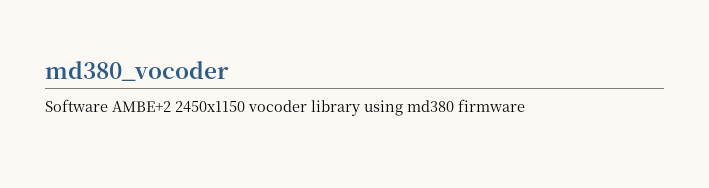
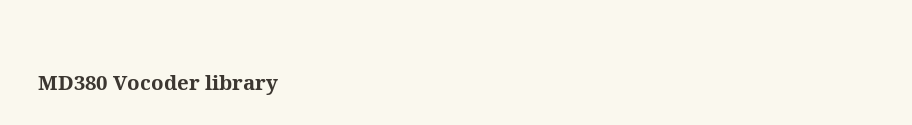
- md380_vocoder
- Software AMBE+2 2450x1150 vocoder library using md380 firmware
+ MD380 Vocoder library

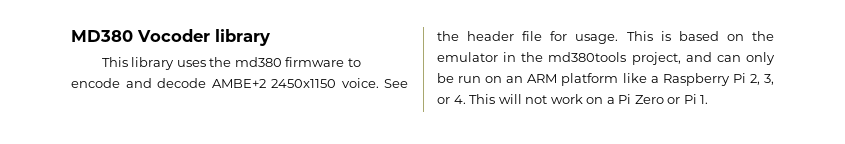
+ This library uses the md380 firmware to encode and decode AMBE+2 2450x1150 voice. See the header file for usage. This is based on the emulator in the md380tools project, and can only be run on an ARM platform like a Raspberry Pi 2, 3, or 4. This will not work on a Pi Zero or Pi 1.

